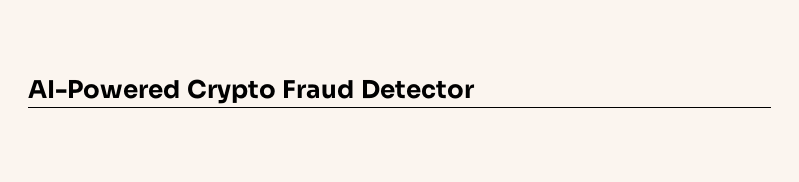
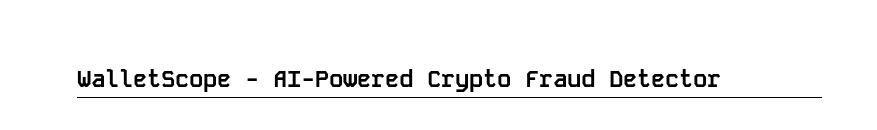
- AI-Powered Crypto Fraud Detector
+ WalletScope - AI-Powered Crypto Fraud Detector

